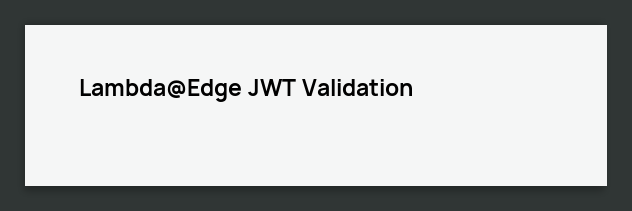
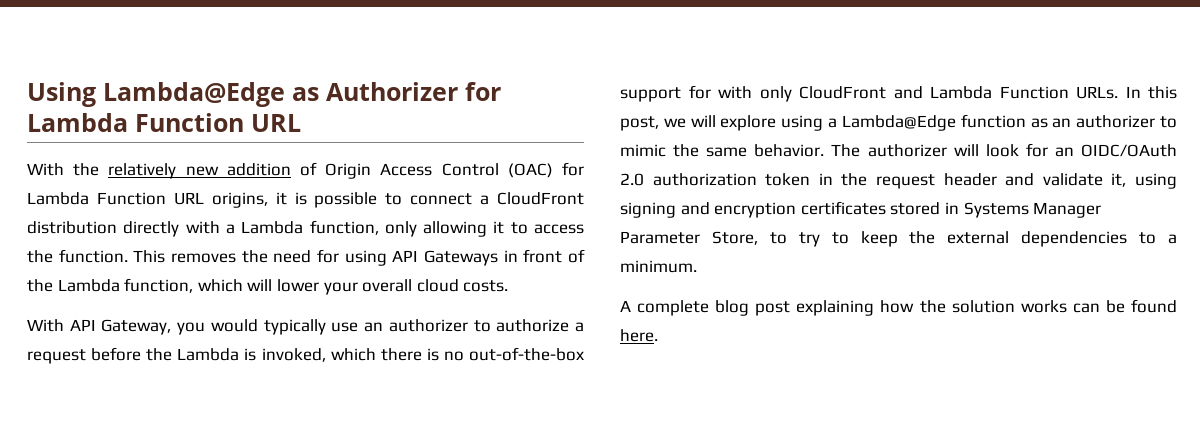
- Lambda@Edge JWT Validation
+ Using Lambda@Edge as Authorizer for Lambda Function URL
+ With the relatively new addition of Origin Access Control (OAC) for Lambda Function URL origins, it is possible to connect a CloudFront distribution directly with a Lambda function, only allowing it to access the function. This removes the need for using API Gateways in front of the Lambda function, which will lower your overall cloud costs.
+ With API Gateway, you would typically use an authorizer to authorize a request before the Lambda is invoked, which there is no out-of-the-box support for with only CloudFront and Lambda Function URLs. In this post, we will explore using a Lambda@Edge function as an authorizer to mimic the same behavior. The authorizer will look for an OIDC/OAuth 2.0 authorization token in the request header and validate it, using signing and encryption certificates stored in Systems Manager Parameter Store, to try to keep the external dependencies to a minimum.
+ A complete blog post explaining how the solution works can be found here.

